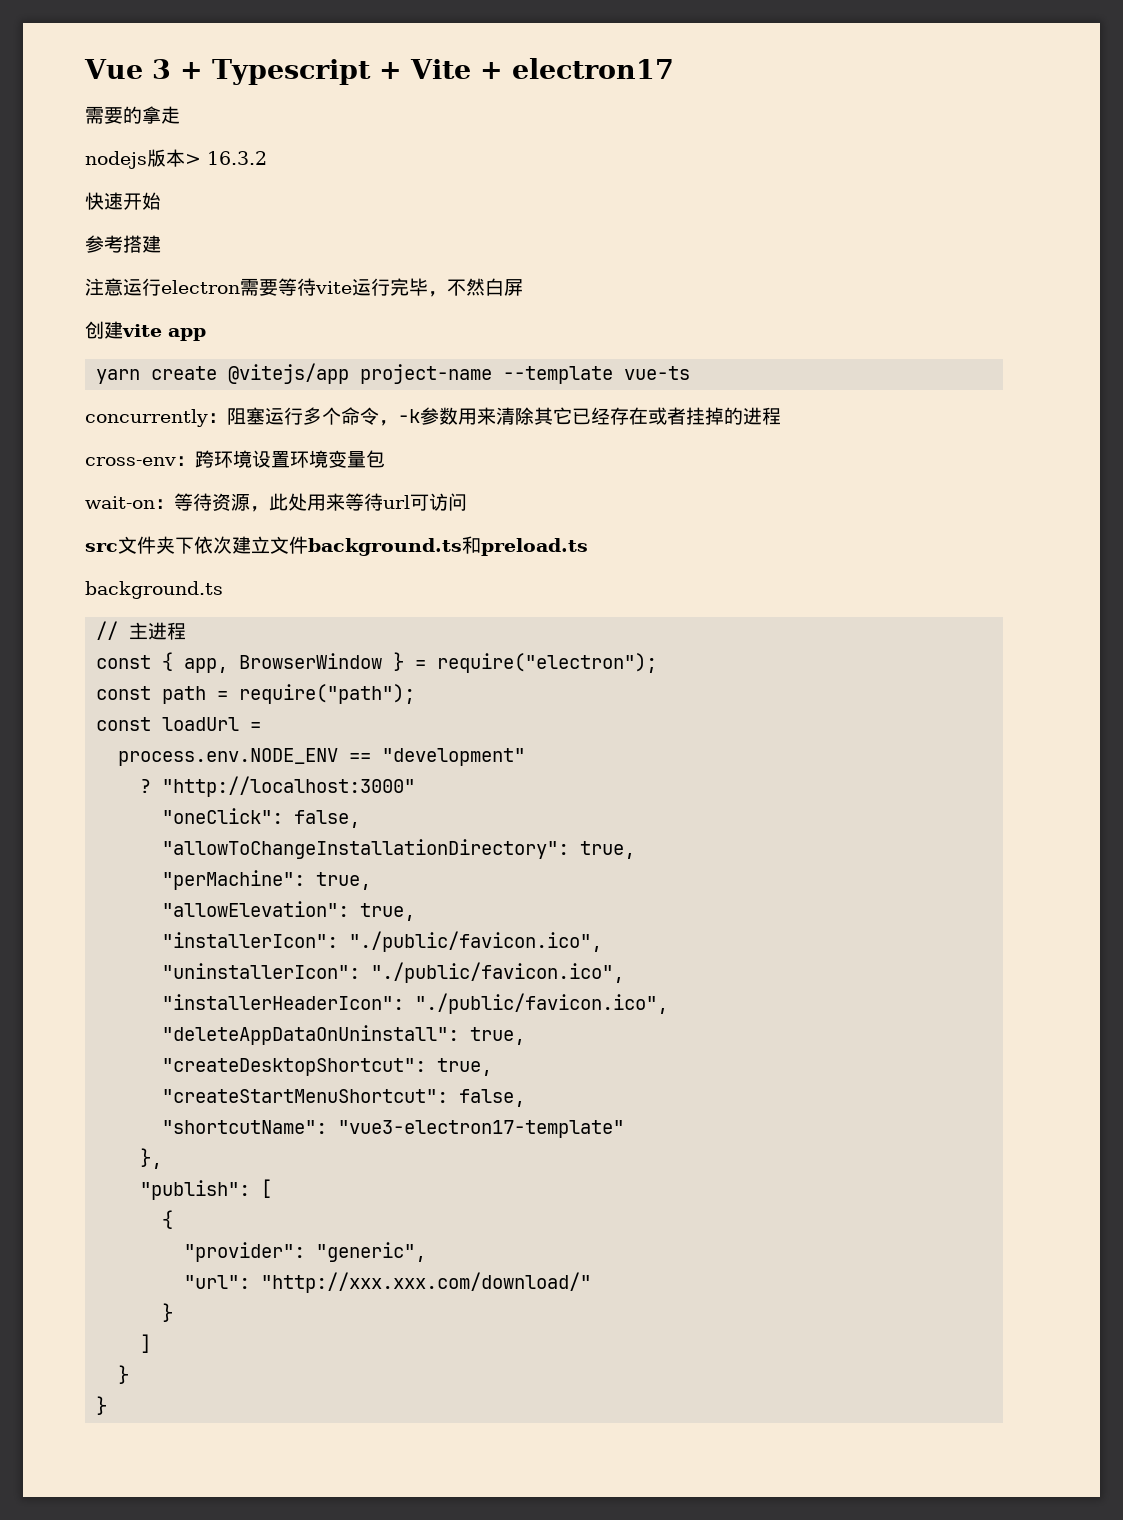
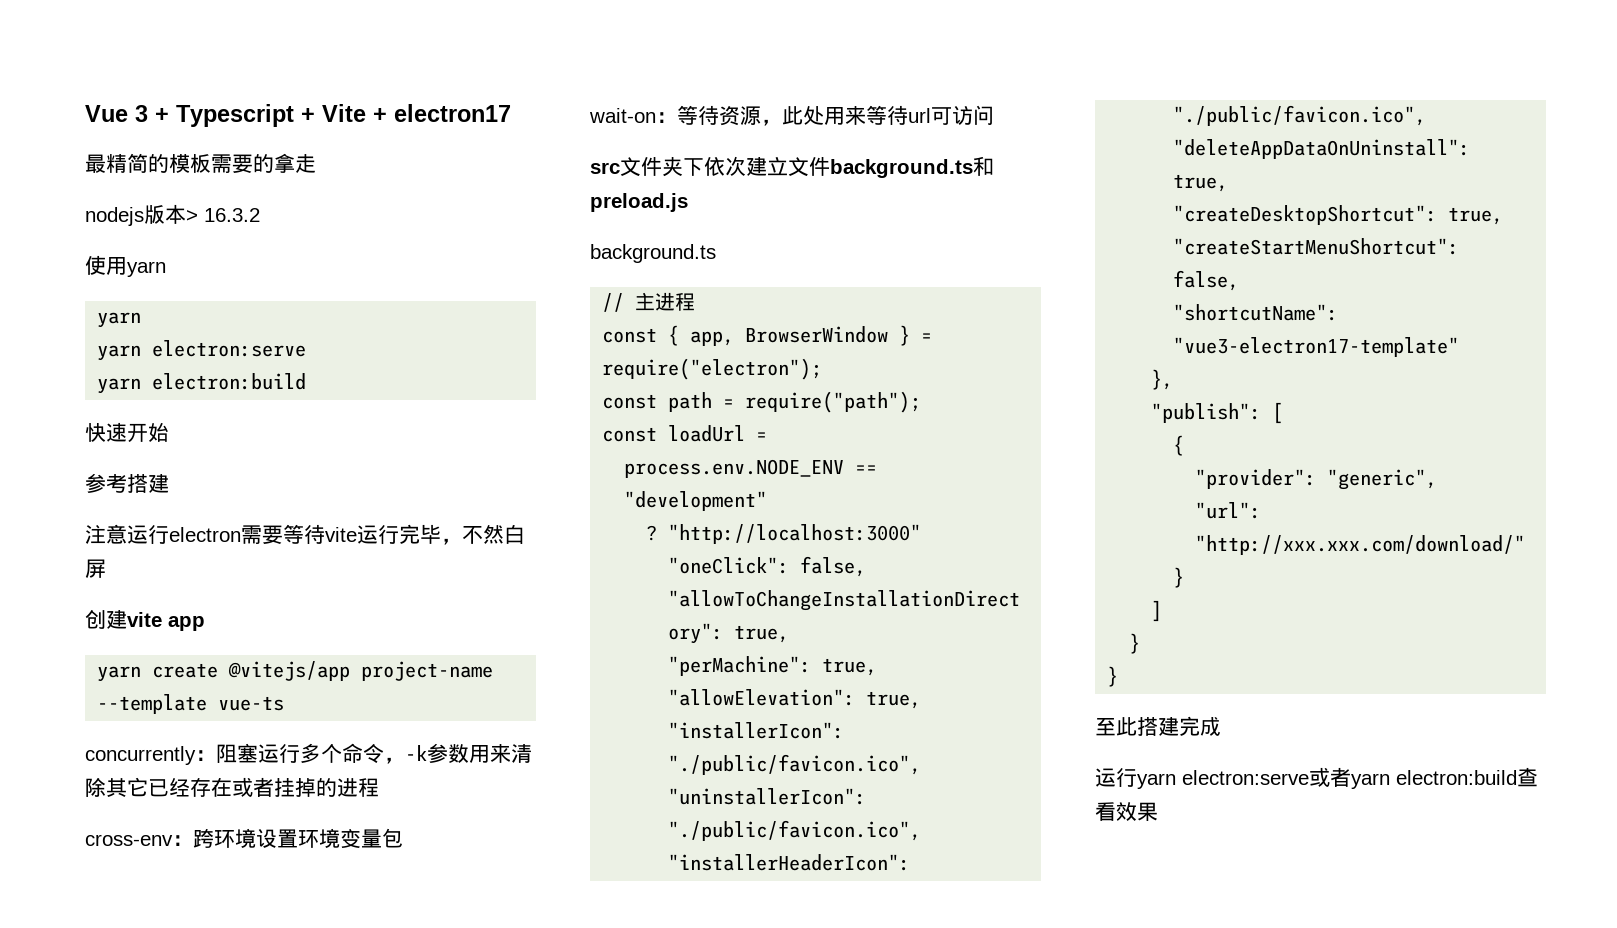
- 需要的拿走
+ 最精简的模板需要的拿走
+ 使用yarn
+ yarn
+ yarn electron:serve
+ yarn electron:build
- src文件夹下依次建立文件background.ts和preload.ts
+ src文件夹下依次建立文件background.ts和preload.js
+ 至此搭建完成
+ 运行yarn electron:serve或者yarn electron:build查看效果

